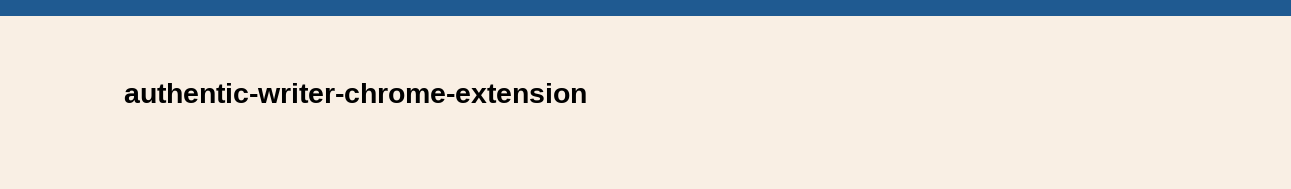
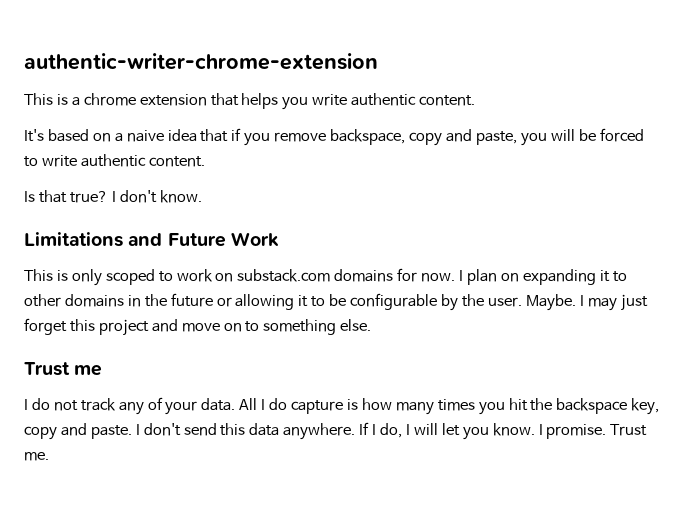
+ This is a chrome extension that helps you write authentic content.
+ It's based on a naive idea that if you remove backspace, copy and paste, you will be forced to write authentic content.
+ Is that true? I don't know.
+ Limitations and Future Work
+ This is only scoped to work on substack.com domains for now. I plan on expanding it to other domains in the future or allowing it to be configurable by the user. Maybe. I may just forget this project and move on to something else.
+ Trust me
+ I do not track any of your data. All I do capture is how many times you hit the backspace key, copy and paste. I don't send this data anywhere. If I do, I will let you know. I promise. Trust me.

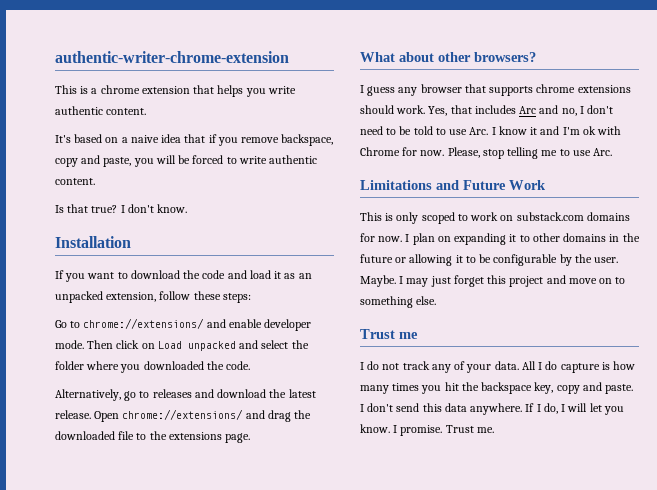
+ Installation
+ If you want to download the code and load it as an unpacked extension, follow these steps:
+ Go to chrome://extensions/ and enable developer mode. Then click on Load unpacked and select the folder where you downloaded the code.
+ Alternatively, go to releases and download the latest release. Open chrome://extensions/ and drag the downloaded file to the extensions page.
+ What about other browsers?
+ I guess any browser that supports chrome extensions should work. Yes, that includes Arc and no, I don't need to be told to use Arc. I know it and I'm ok with Chrome for now. Please, stop telling me to use Arc.

